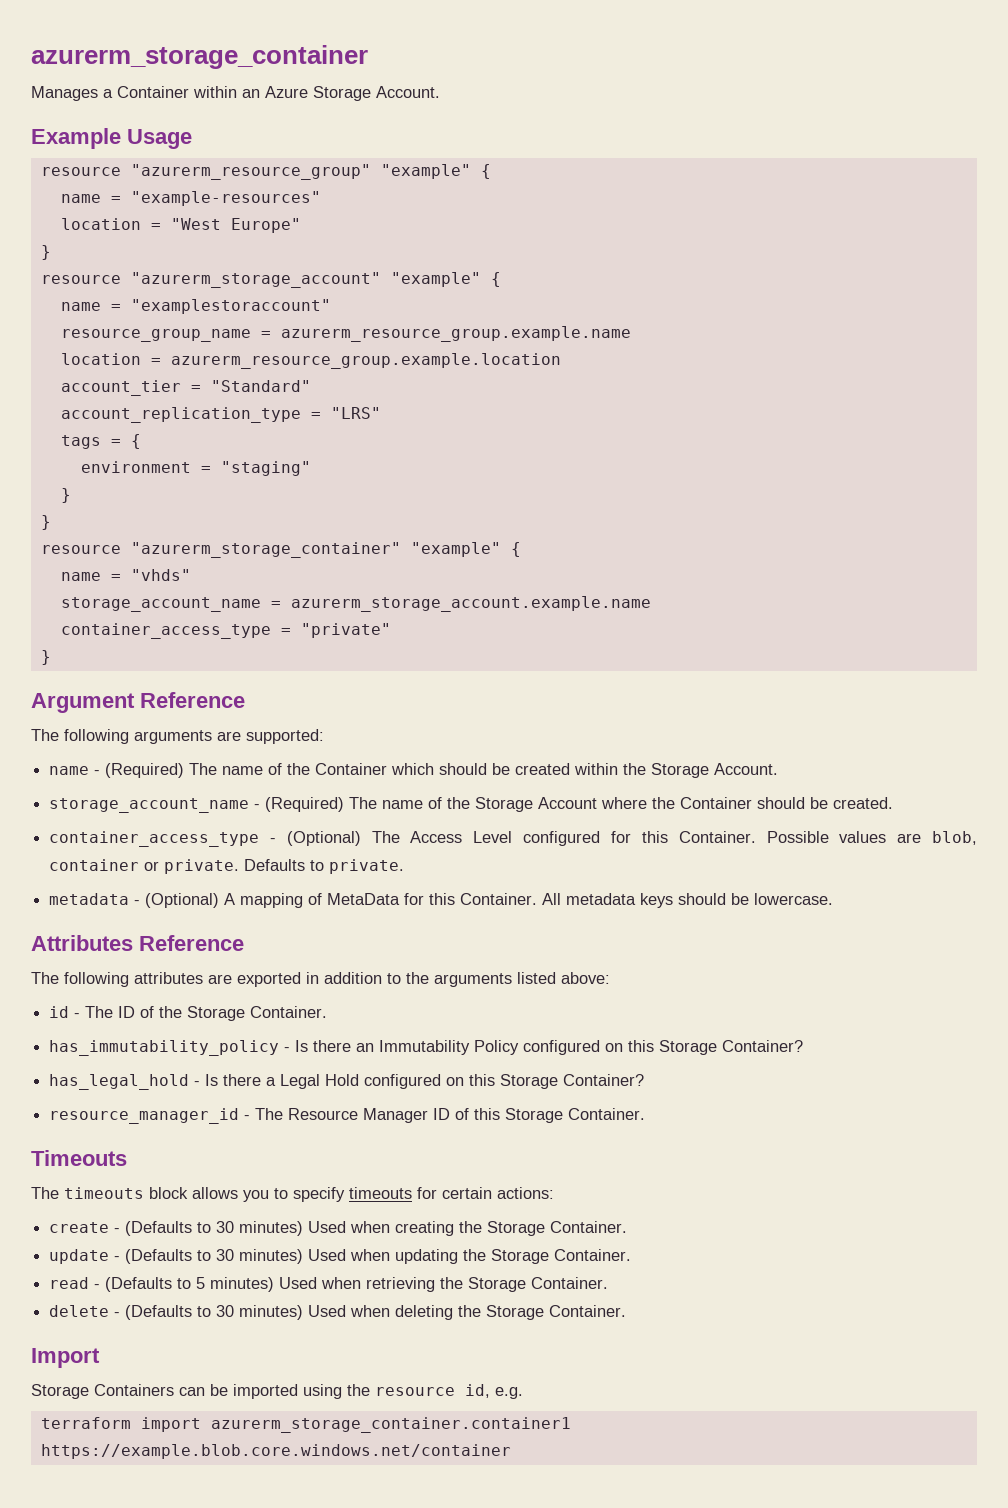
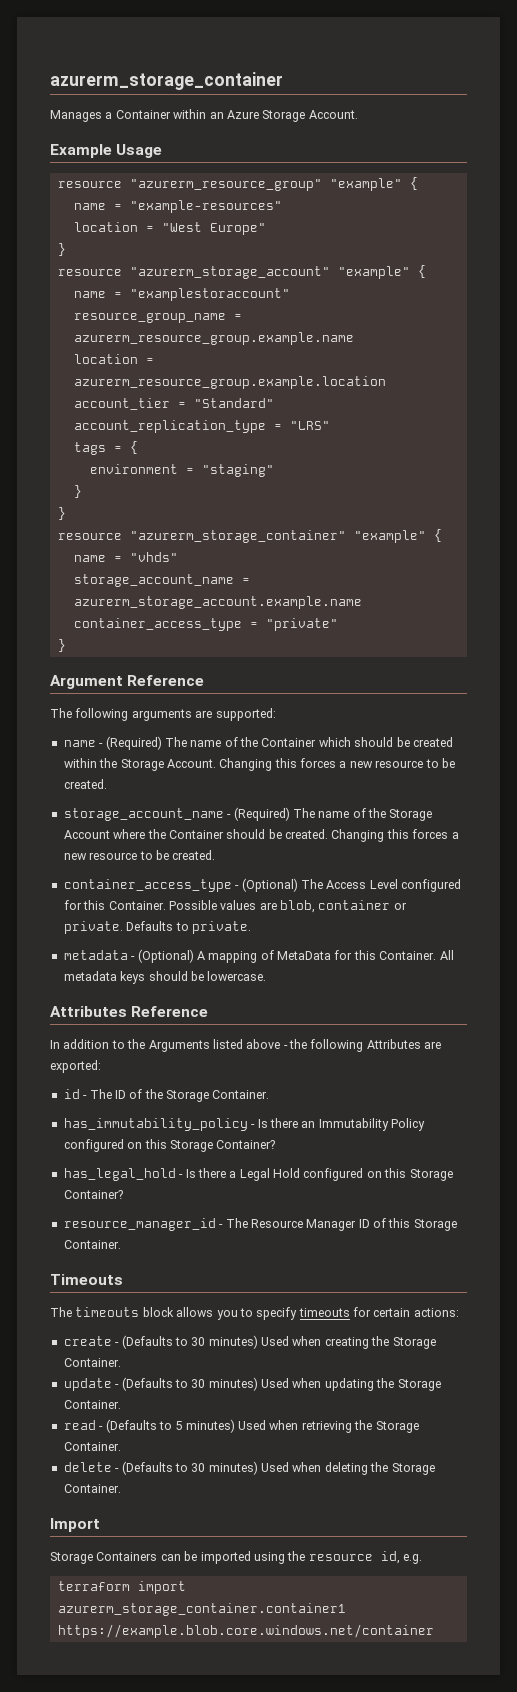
- name - (Required) The name of the Container which should be created within the Storage Account.
+ name - (Required) The name of the Container which should be created within the Storage Account. Changing this forces a new resource to be created.
- storage_account_name - (Required) The name of the Storage Account where the Container should be created.
+ storage_account_name - (Required) The name of the Storage Account where the Container should be created. Changing this forces a new resource to be created.
- The following attributes are exported in addition to the arguments listed above:
+ In addition to the Arguments listed above - the following Attributes are exported:

